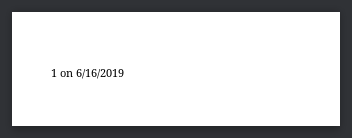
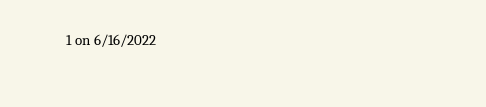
- 1 on 6/16/2019
+ 1 on 6/16/2022

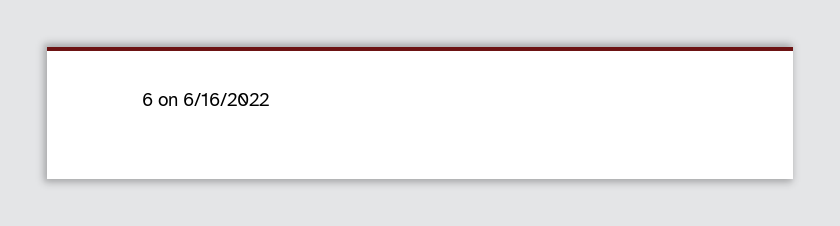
- 1 on 6/16/2022
+ 6 on 6/16/2022

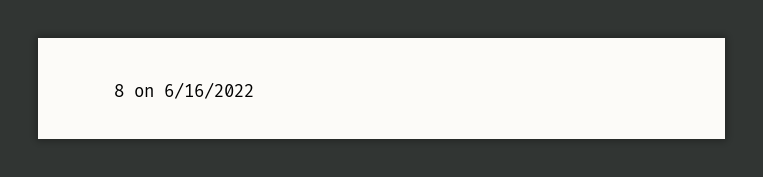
- 6 on 6/16/2022
+ 8 on 6/16/2022

